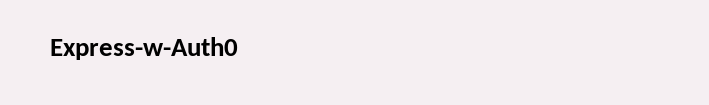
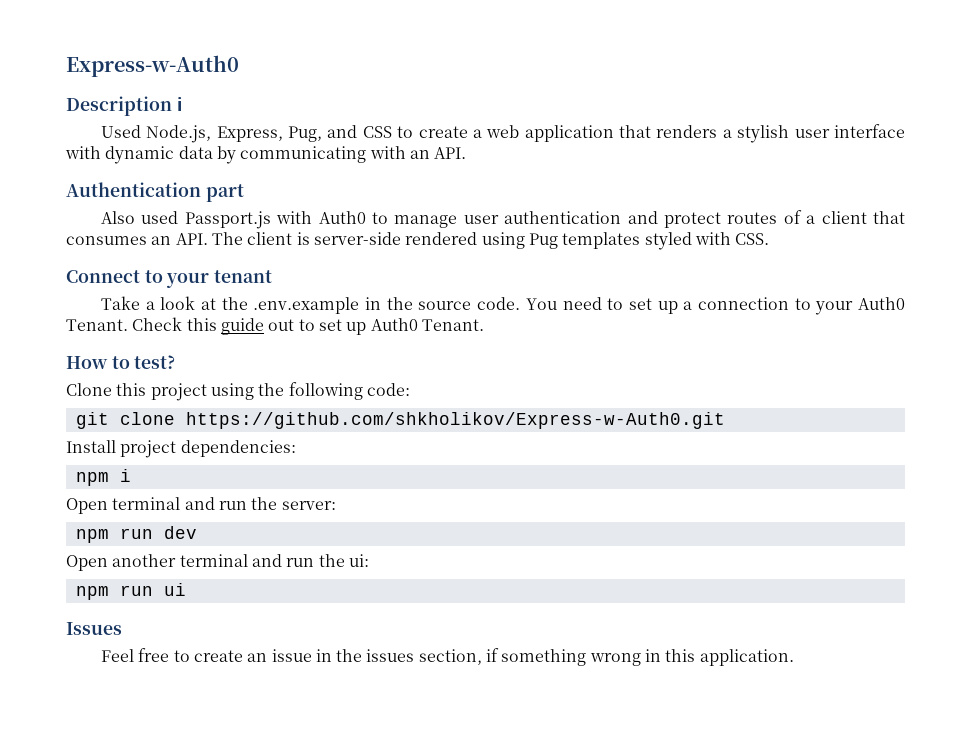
+ Description ℹ
+ Used Node.js, Express, Pug, and CSS to create a web application that renders a stylish user interface with dynamic data by communicating with an API.
+ Authentication part
+ Also used Passport.js with Auth0 to manage user authentication and protect routes of a client that consumes an API. The client is server-side rendered using Pug templates styled with CSS.
+ Connect to your tenant
+ Take a look at the .env.example in the source code. You need to set up a connection to your Auth0 Tenant. Check this guide out to set up Auth0 Tenant.
+ How to test?
+ Clone this project using the following code:
+ git clone https://github.com/shkholikov/Express-w-Auth0.git
+ Install project dependencies:
+ npm i
+ Open terminal and run the server:
+ npm run dev
+ Open another terminal and run the ui:
+ npm run ui
+ Issues
+ Feel free to create an issue in the issues section, if something wrong in this application.

